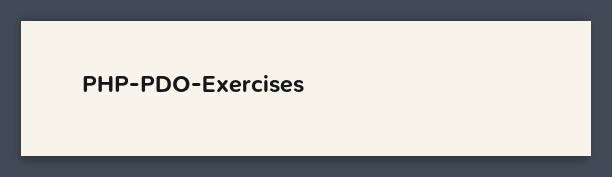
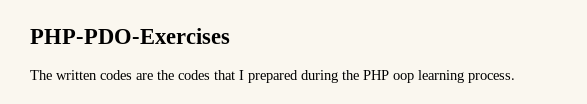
+ The written codes are the codes that I prepared during the PHP oop learning process.

